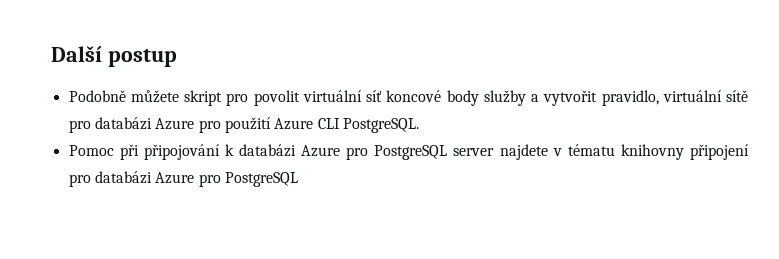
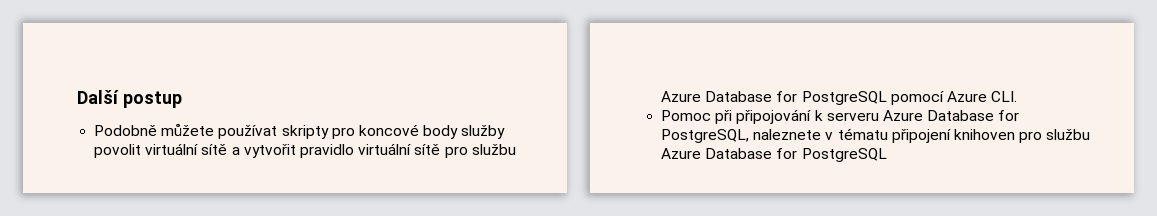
- Podobně můžete skript pro povolit virtuální síť koncové body služby a vytvořit pravidlo, virtuální sítě pro databázi Azure pro použití Azure CLI PostgreSQL.
- Pomoc při připojování k databázi Azure pro PostgreSQL server najdete v tématu knihovny připojení pro databázi Azure pro PostgreSQL
+ Podobně můžete používat skripty pro koncové body služby povolit virtuální sítě a vytvořit pravidlo virtuální sítě pro službu Azure Database for PostgreSQL pomocí Azure CLI.
+ Pomoc při připojování k serveru Azure Database for PostgreSQL, naleznete v tématu připojení knihoven pro službu Azure Database for PostgreSQL

